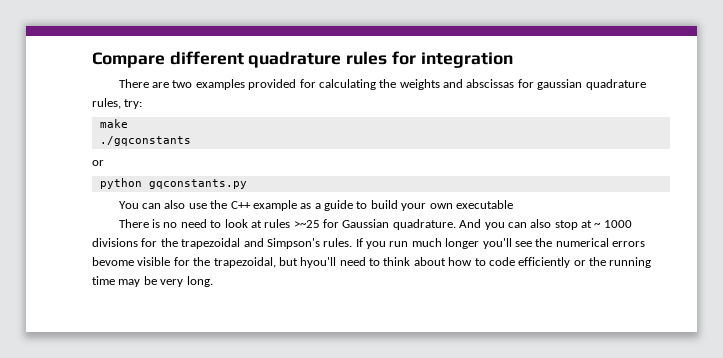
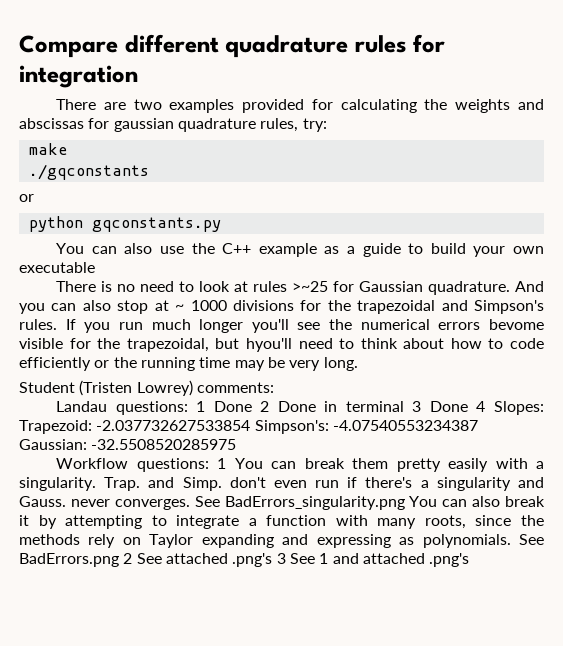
+ Student (Tristen Lowrey) comments:
+ Landau questions: 1 Done 2 Done in terminal 3 Done 4 Slopes: Trapezoid: -2.037732627533854 Simpson's: -4.07540553234387 Gaussian: -32.5508520285975
+ Workflow questions: 1 You can break them pretty easily with a singularity. Trap. and Simp. don't even run if there's a singularity and Gauss. never converges. See BadErrors_singularity.png You can also break it by attempting to integrate a function with many roots, since the methods rely on Taylor expanding and expressing as polynomials. See BadErrors.png 2 See attached .png's 3 See 1 and attached .png's

